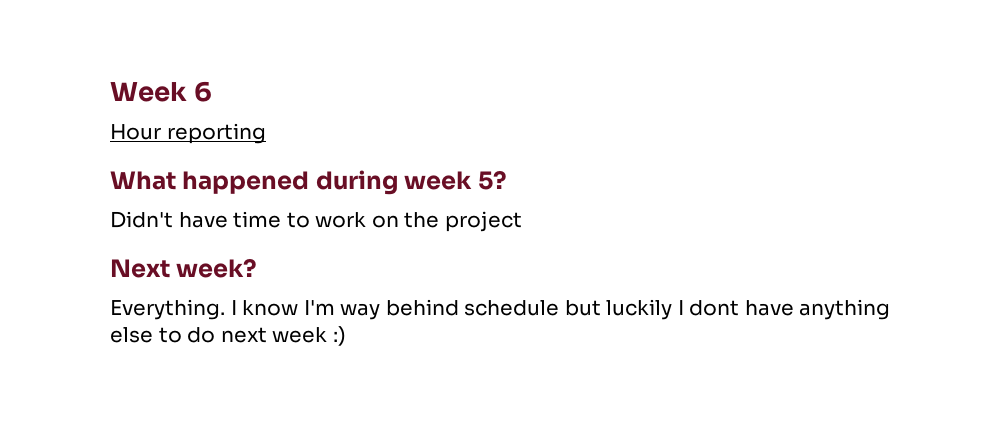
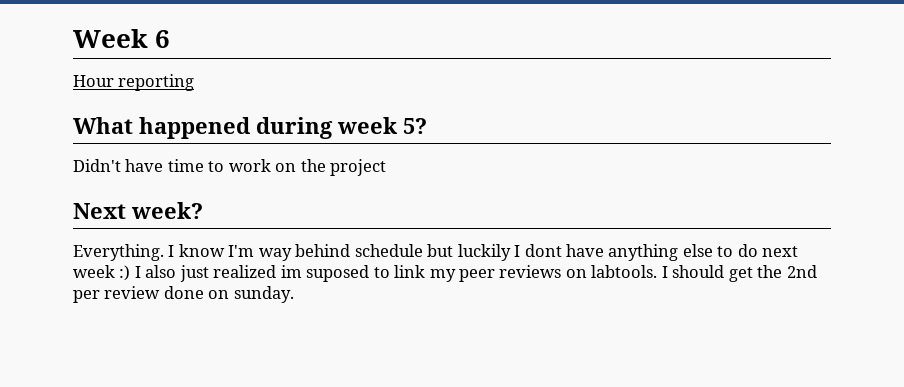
- I know I'm way behind schedule but luckily I dont have anything else to do next week :)
+ I know I'm way behind schedule but luckily I dont have anything else to do next week :) I also just realized im suposed to link my peer reviews on labtools. I should get the 2nd per review done on sunday.

